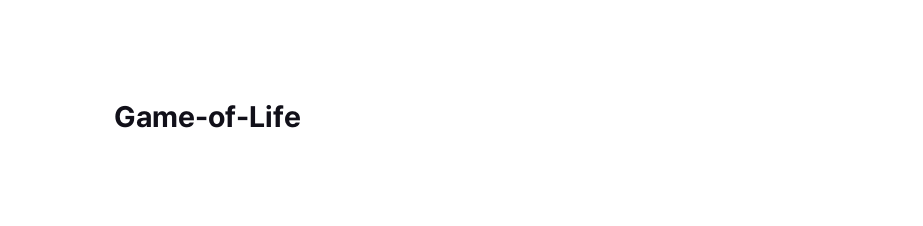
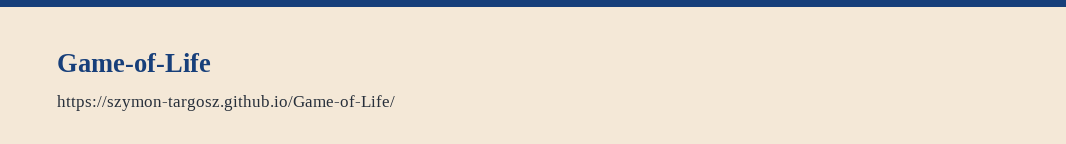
+ https://szymon-targosz.github.io/Game-of-Life/

